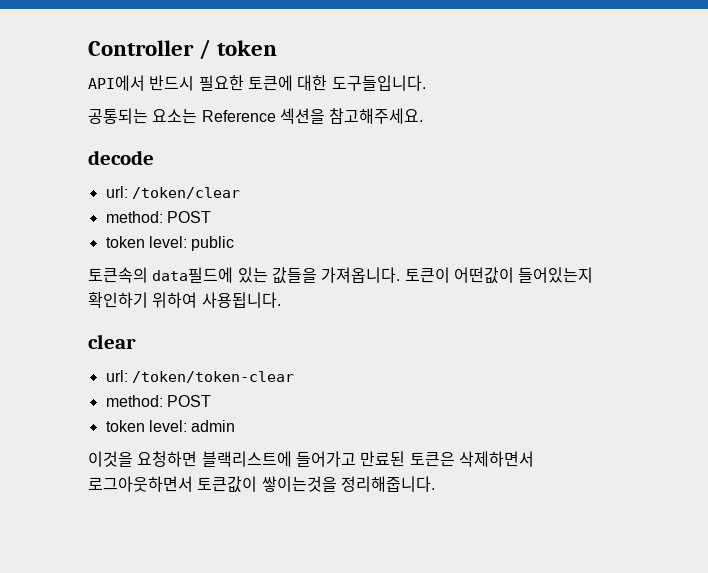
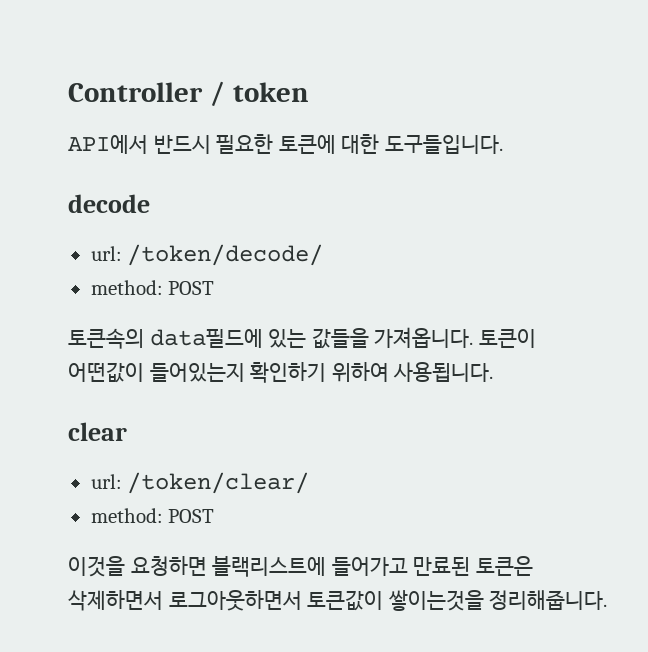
- 공통되는 요소는 Reference 섹션을 참고해주세요.
- url: /token/clear
+ url: /token/decode/
  method: POST
- token level: public
- url: /token/token-clear
+ url: /token/clear/
  method: POST
- token level: admin

